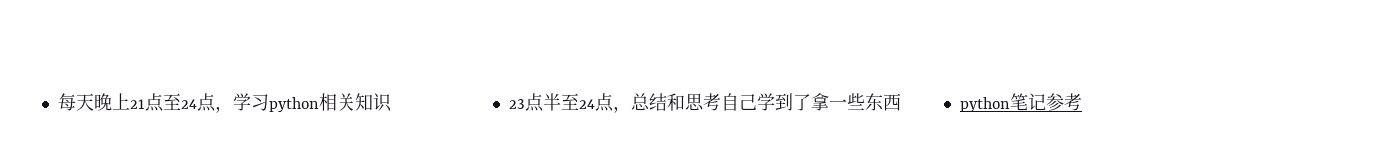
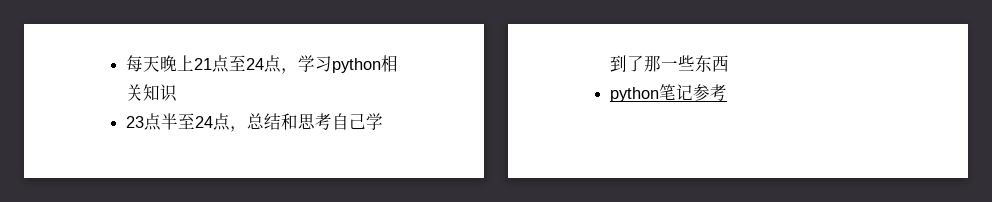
- 23点半至24点，总结和思考自己学到了拿一些东西
+ 23点半至24点，总结和思考自己学到了那一些东西

